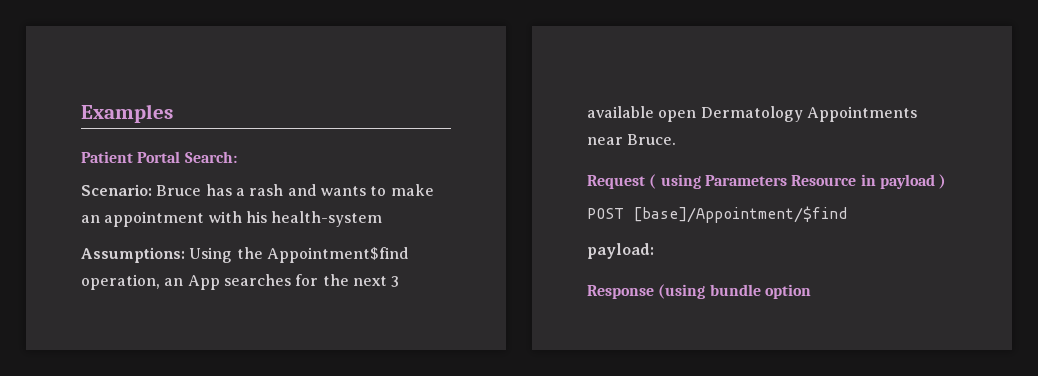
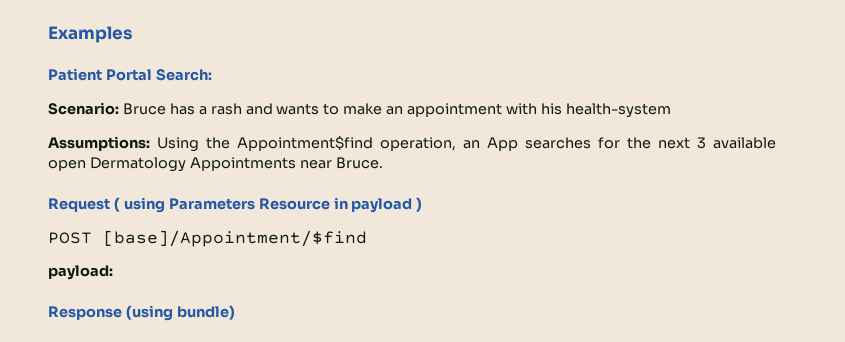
- Response (using bundle option
+ Response (using bundle)

